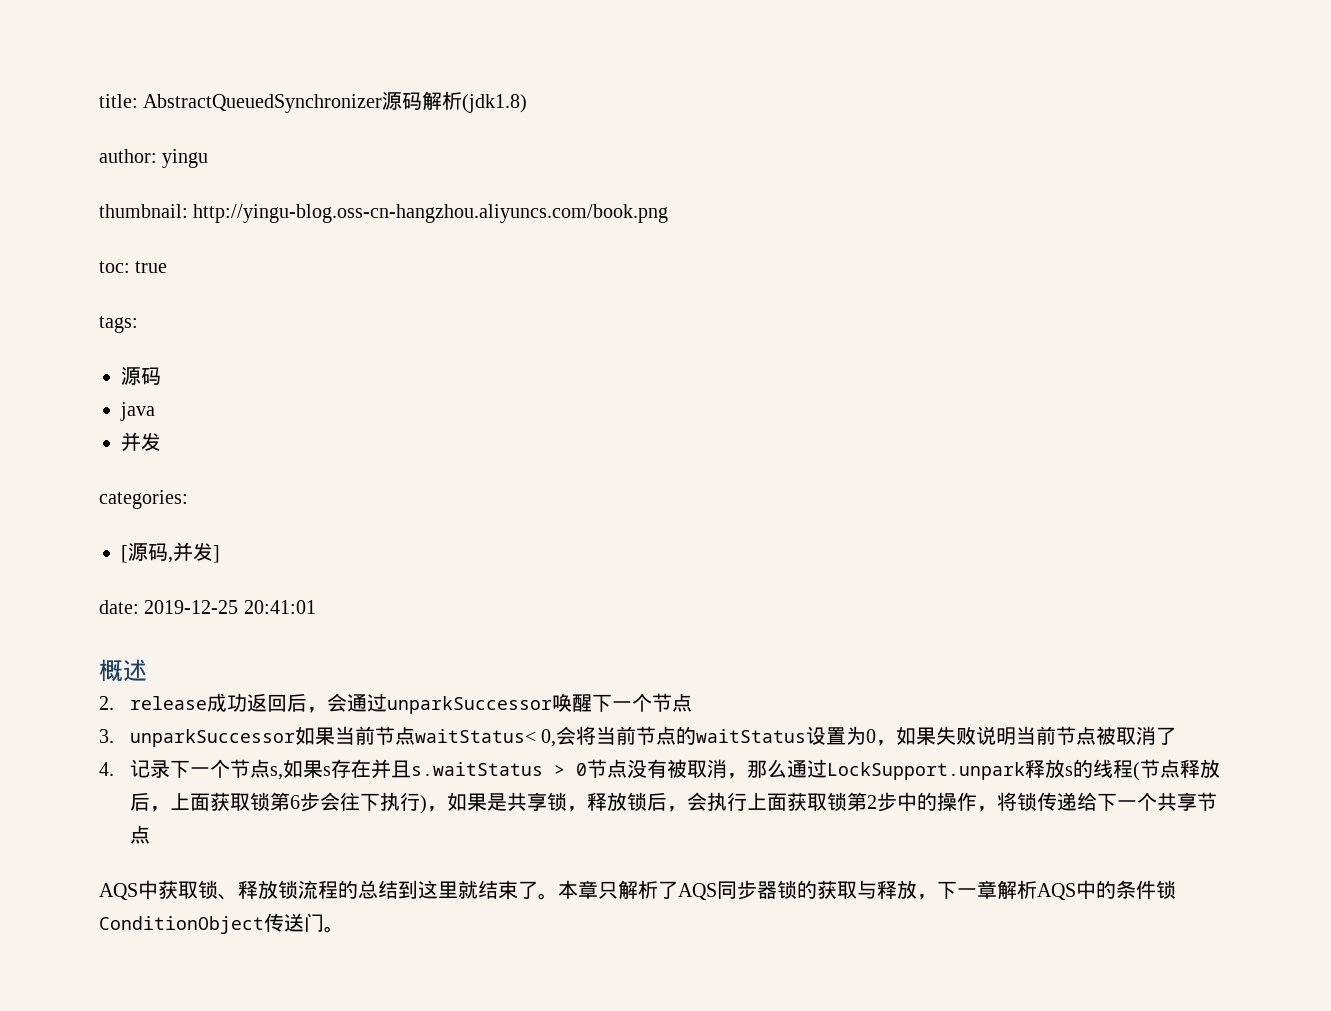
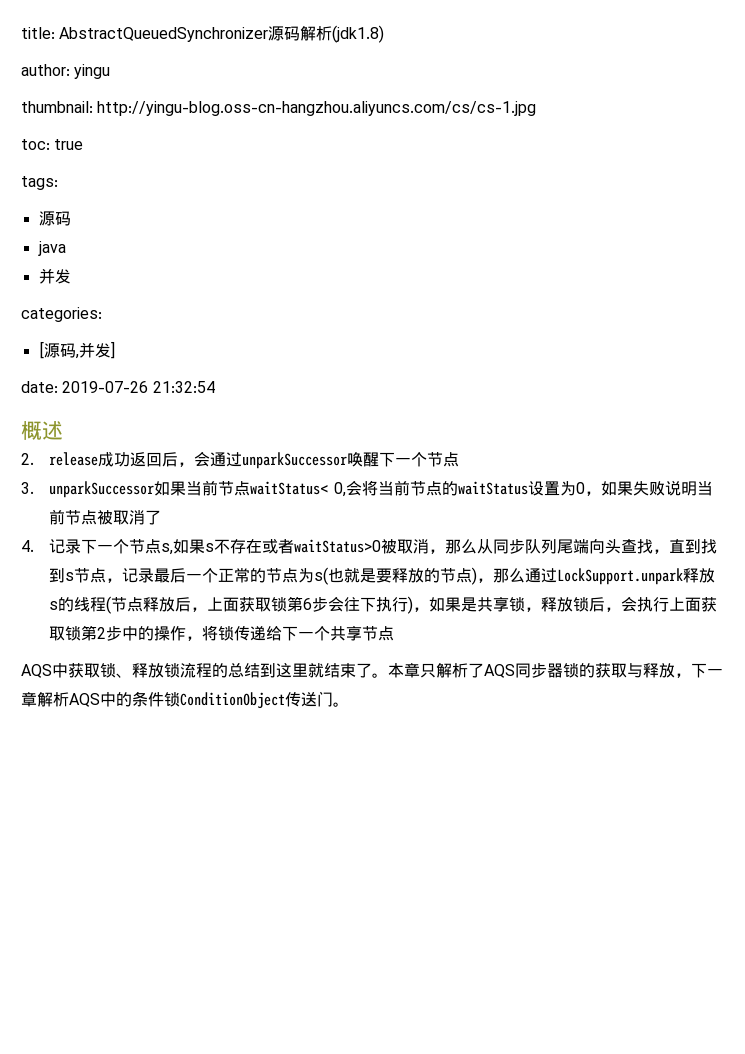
- thumbnail: http://yingu-blog.oss-cn-hangzhou.aliyuncs.com/book.png
+ thumbnail: http://yingu-blog.oss-cn-hangzhou.aliyuncs.com/cs/cs-1.jpg
- date: 2019-12-25 20:41:01
+ date: 2019-07-26 21:32:54
- 4.记录下一个节点s,如果s存在并且s.waitStatus > 0节点没有被取消，那么通过LockSupport.unpark释放s的线程(节点释放后，上面获取锁第6步会往下执行)，如果是共享锁，释放锁后，会执行上面获取锁第2步中的操作，将锁传递给下一个共享节点
+ 4.记录下一个节点s,如果s不存在或者waitStatus>0被取消，那么从同步队列尾端向头查找，直到找到s节点，记录最后一个正常的节点为s(也就是要释放的节点)，那么通过LockSupport.unpark释放s的线程(节点释放后，上面获取锁第6步会往下执行)，如果是共享锁，释放锁后，会执行上面获取锁第2步中的操作，将锁传递给下一个共享节点

